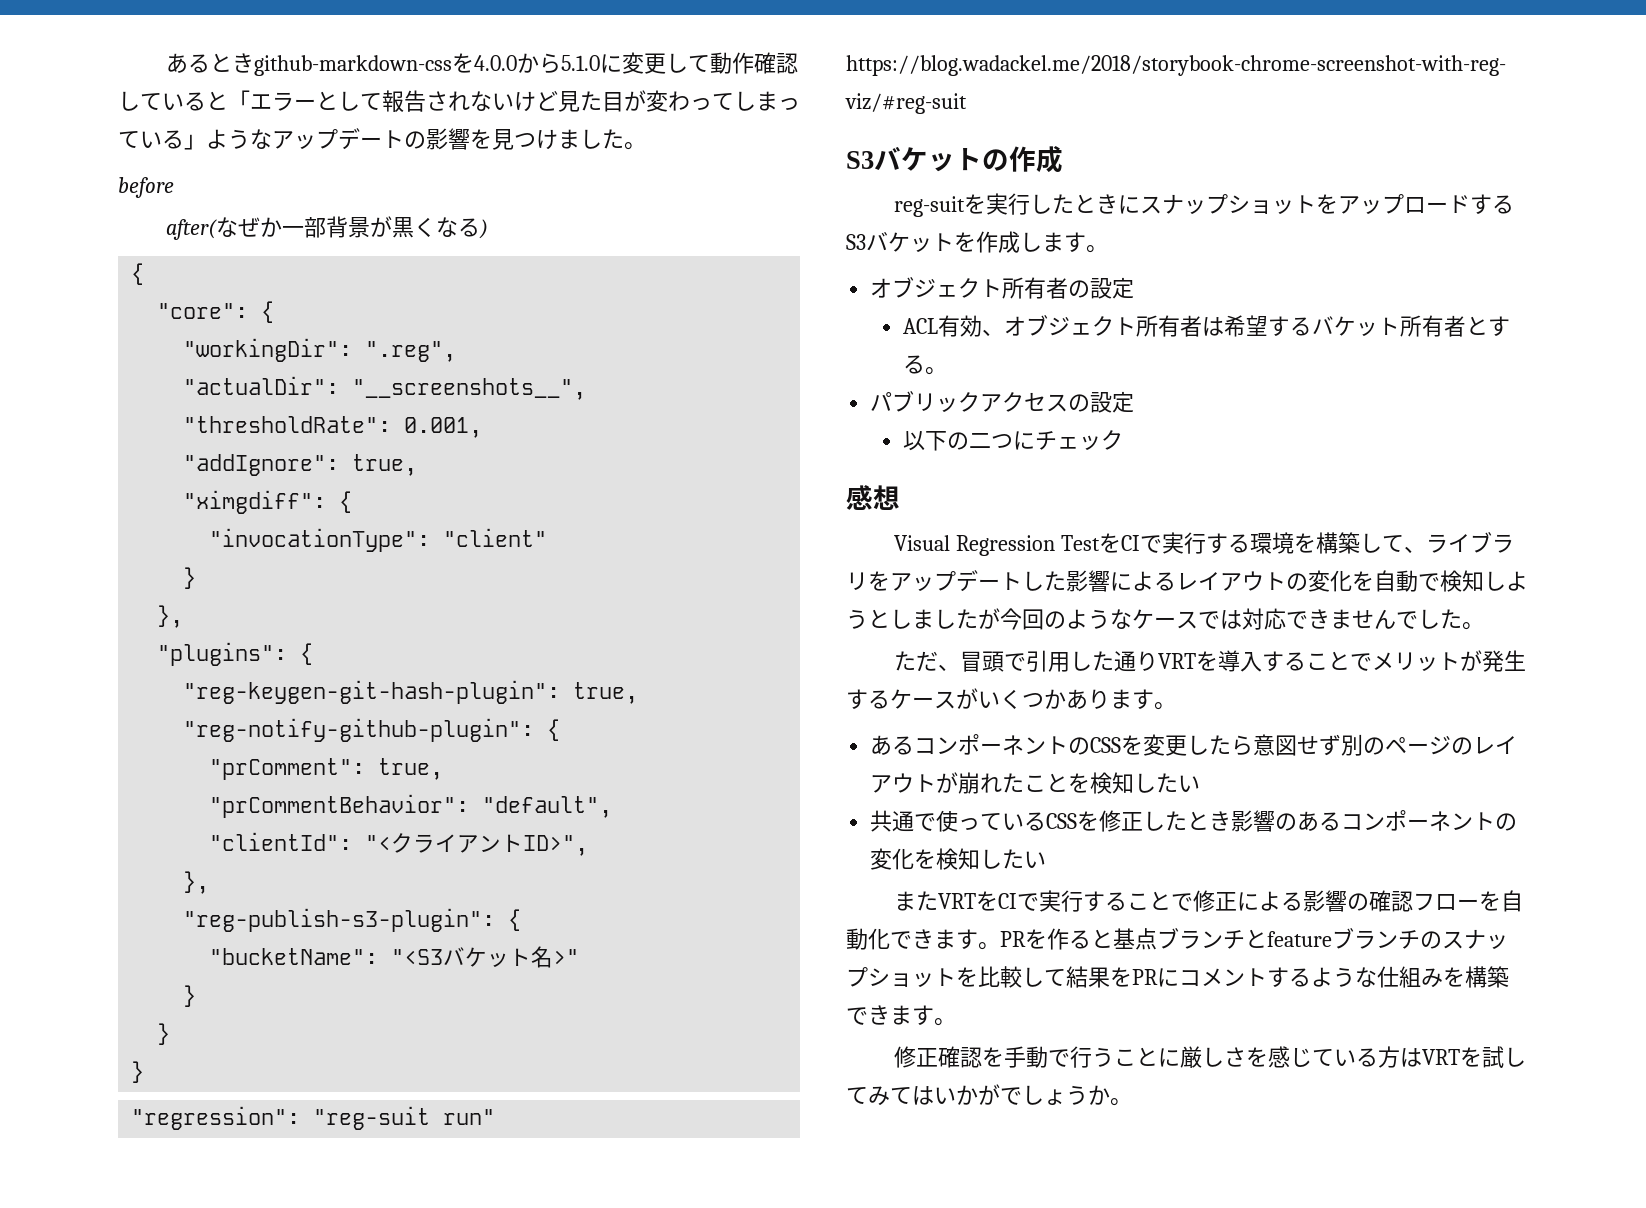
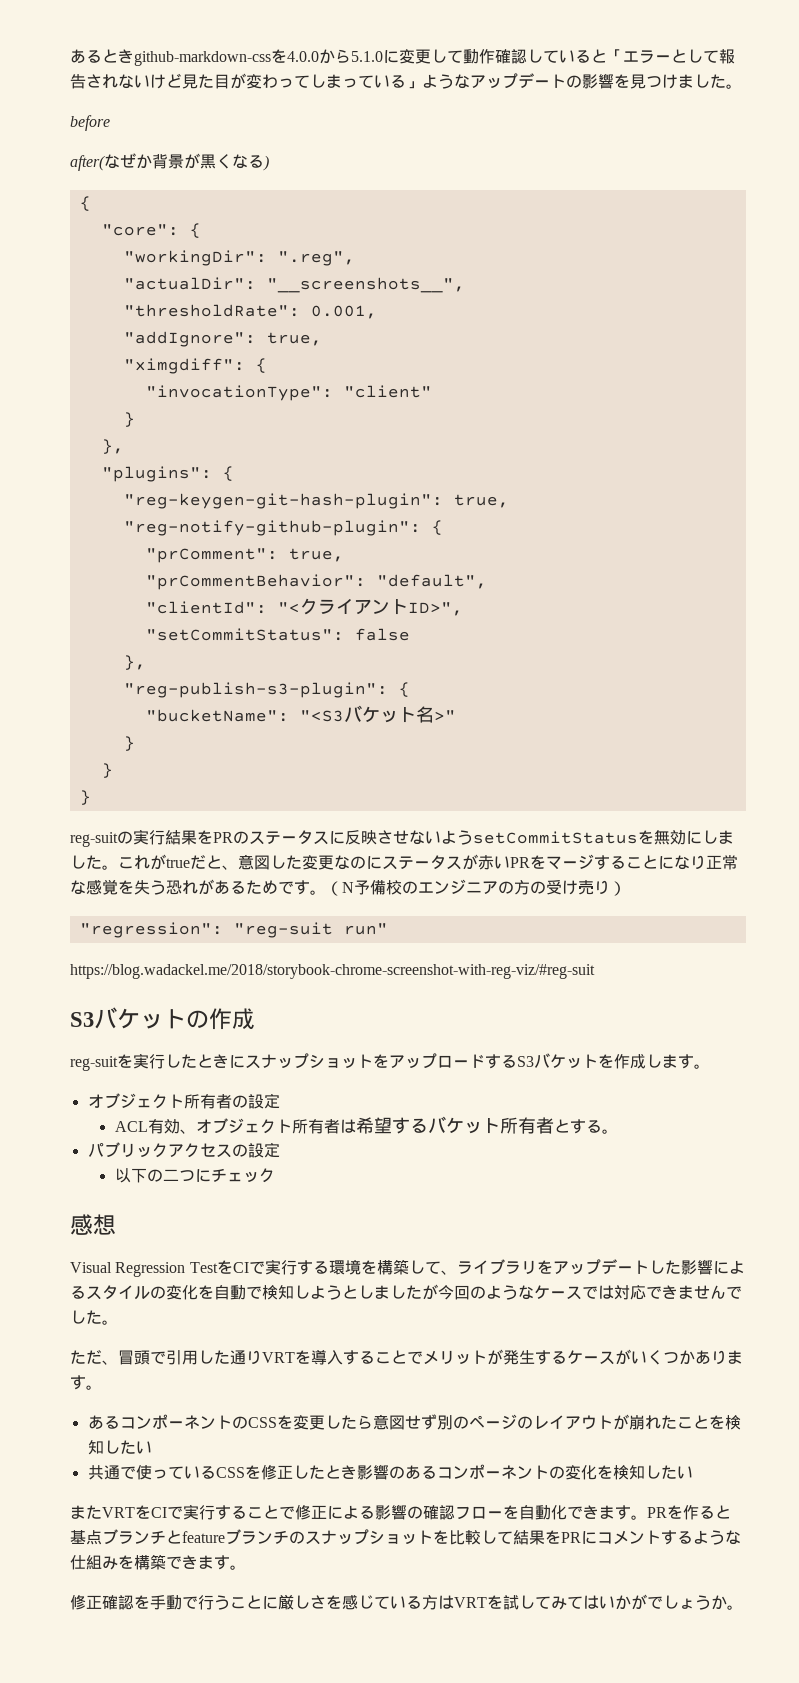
- after(なぜか一部背景が黒くなる)
+ after(なぜか背景が黒くなる)
+ "setCommitStatus": false
+ reg-suitの実行結果をPRのステータスに反映させないようsetCommitStatusを無効にしました。これがtrueだと、意図した変更なのにステータスが赤いPRをマージすることになり正常な感覚を失う恐れがあるためです。（N予備校のエンジニアの方の受け売り）
- Visual Regression TestをCIで実行する環境を構築して、ライブラリをアップデートした影響によるレイアウトの変化を自動で検知しようとしましたが今回のようなケースでは対応できませんでした。
+ Visual Regression TestをCIで実行する環境を構築して、ライブラリをアップデートした影響によるスタイルの変化を自動で検知しようとしましたが今回のようなケースでは対応できませんでした。

